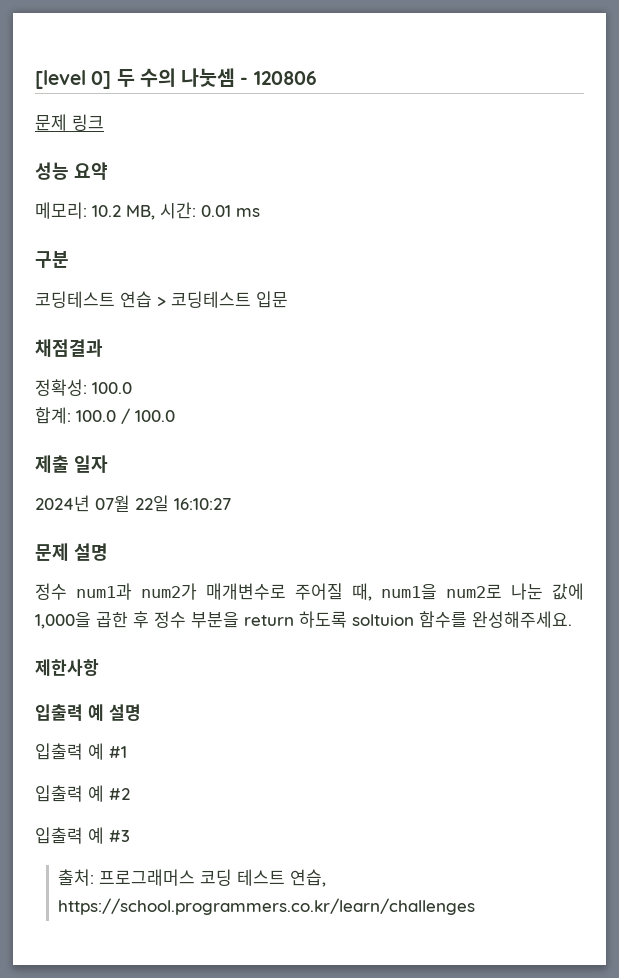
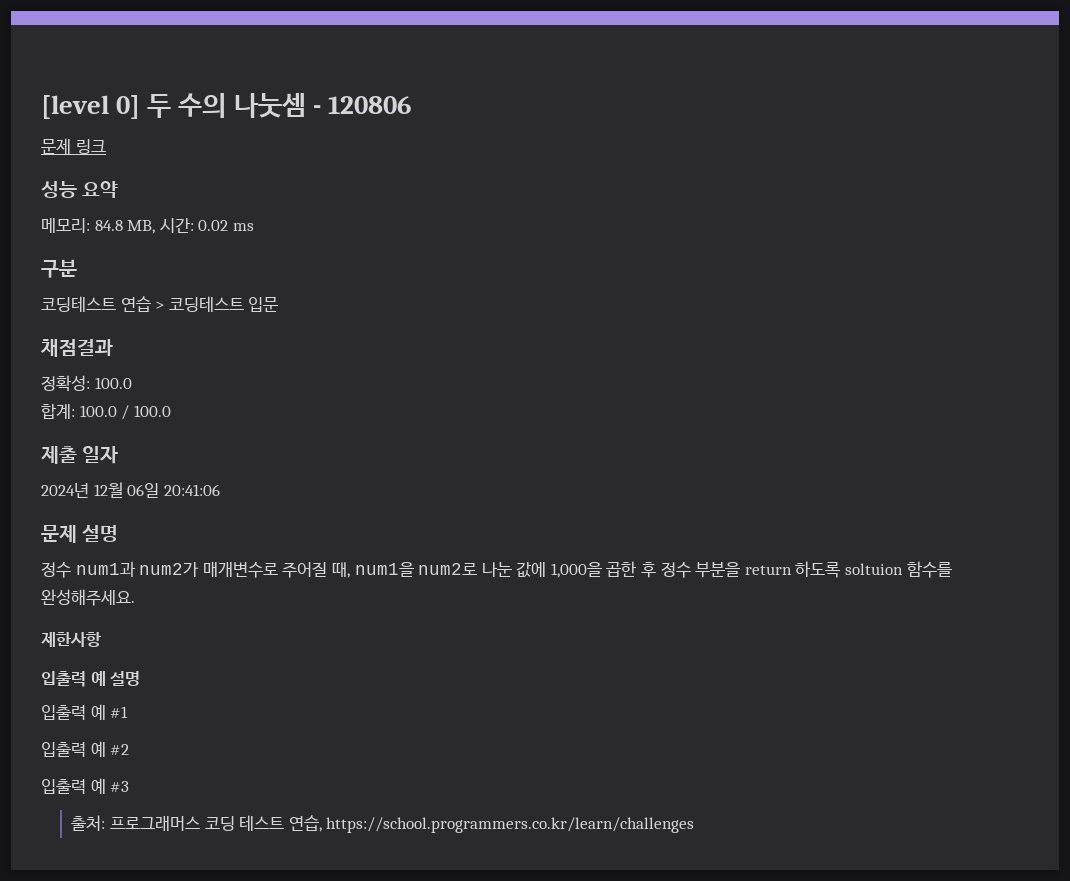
- 메모리: 10.2 MB, 시간: 0.01 ms
+ 메모리: 84.8 MB, 시간: 0.02 ms
- 2024년 07월 22일 16:10:27
+ 2024년 12월 06일 20:41:06

